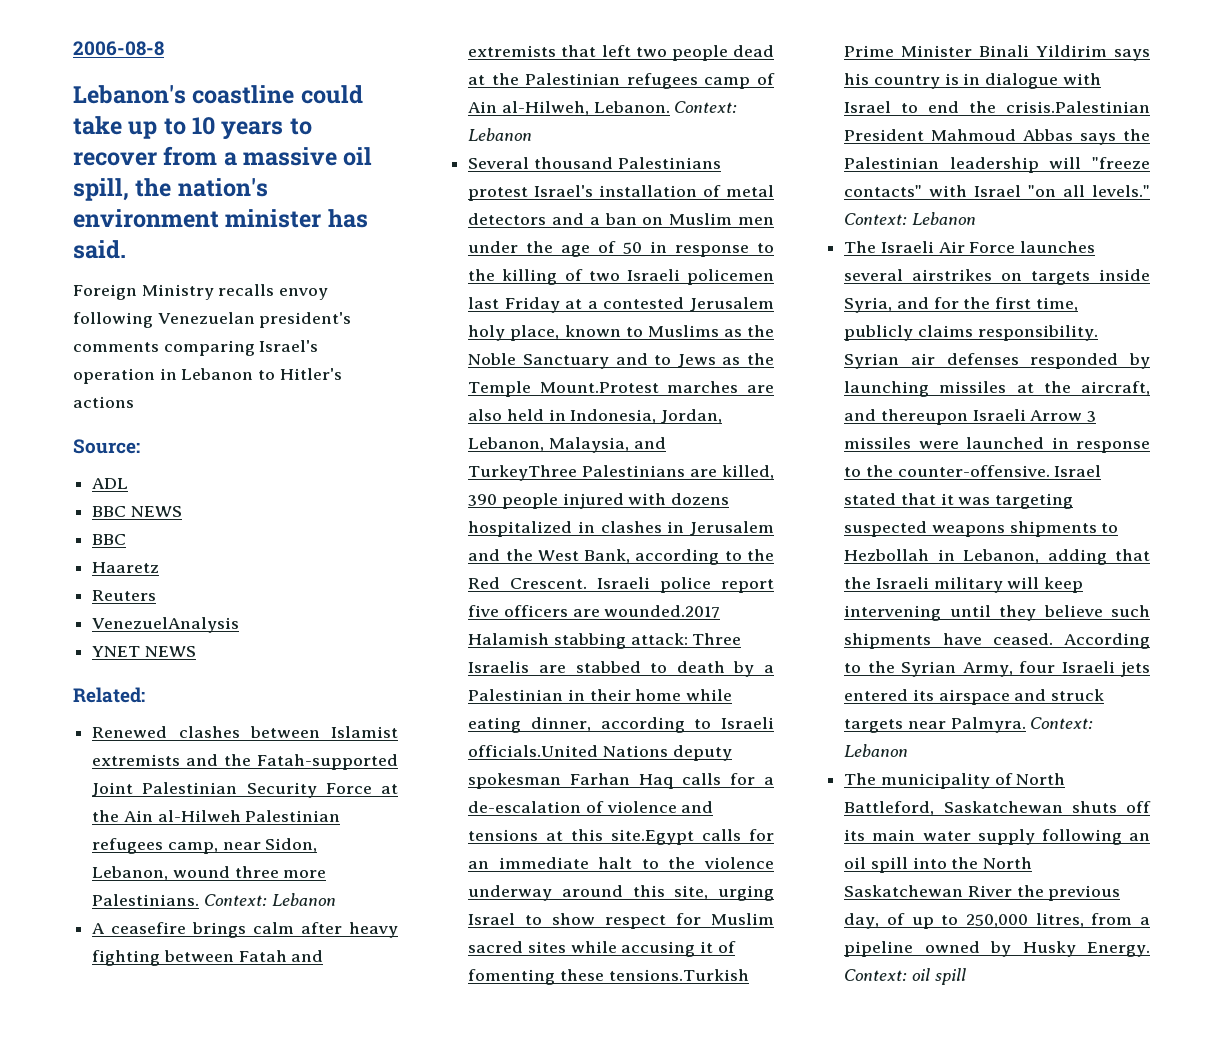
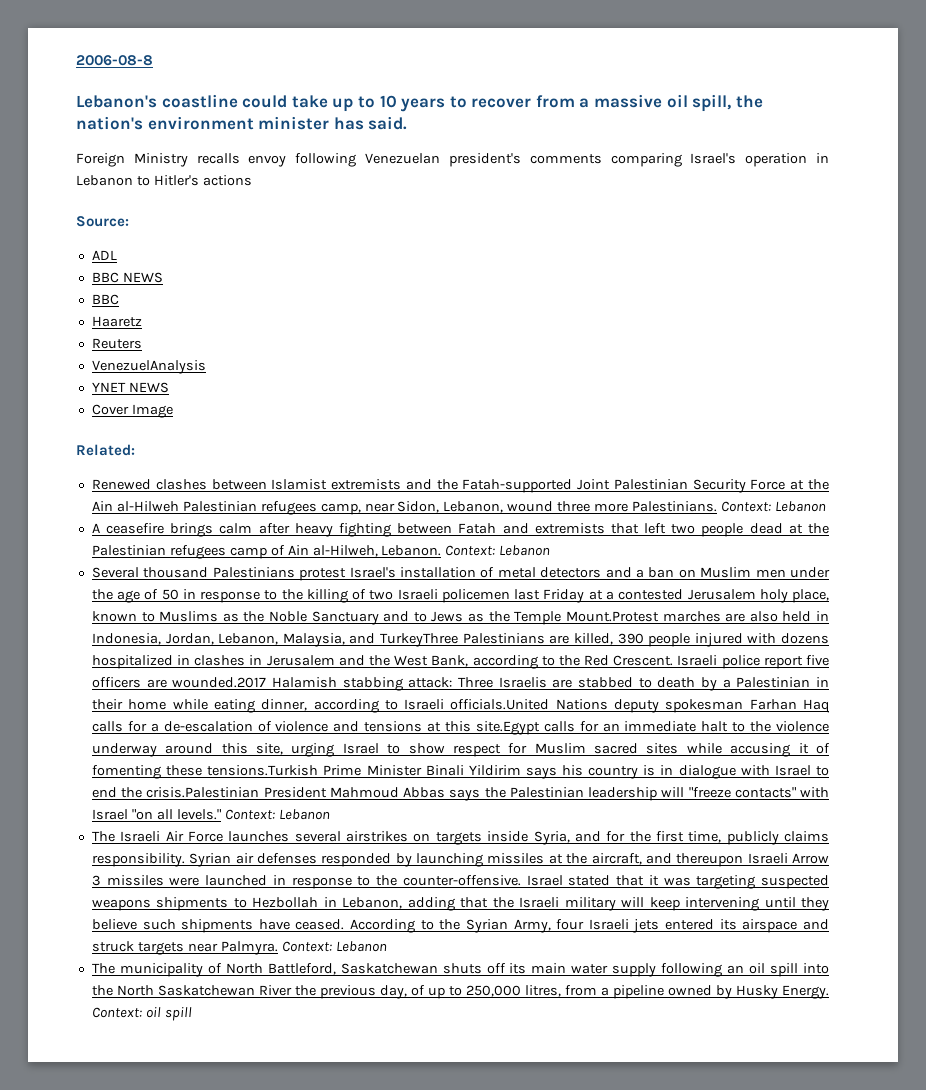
+ Cover Image

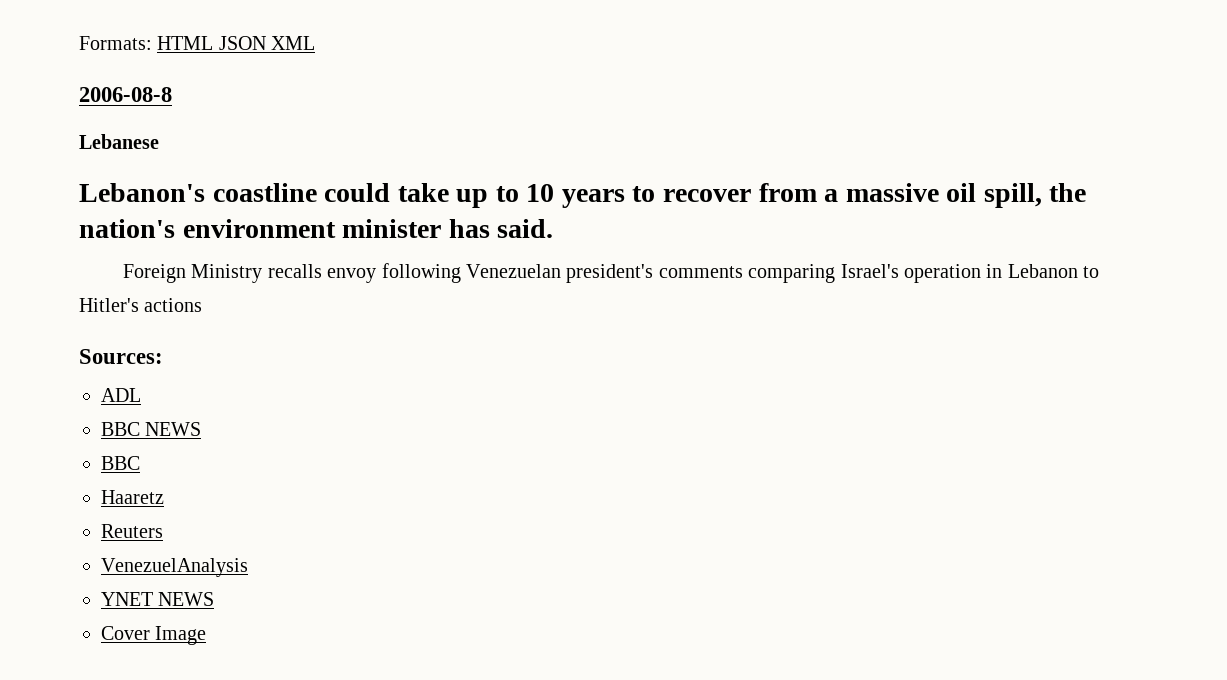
+ Formats: HTML JSON XML
+ Lebanese
- Source:
+ Sources:
- Related:
- Renewed clashes between Islamist extremists and the Fatah-supported Joint Palestinian Security Force at the Ain al-Hilweh Palestinian refugees camp, near Sidon, Lebanon, wound three more Palestinians. Context: Lebanon
- A ceasefire brings calm after heavy fighting between Fatah and extremists that left two people dead at the Palestinian refugees camp of Ain al-Hilweh, Lebanon. Context: Lebanon
- Several thousand Palestinians protest Israel's installation of metal detectors and a ban on Muslim men under the age of 50 in response to the killing of two Israeli policemen last Friday at a contested Jerusalem holy place, known to Muslims as the Noble Sanctuary and to Jews as the Temple Mount.Protest marches are also held in Indonesia, Jordan, Lebanon, Malaysia, and TurkeyThree Palestinians are killed, 390 people injured with dozens hospitalized in clashes in Jerusalem and the West Bank, according to the Red Crescent. Israeli police report five officers are wounded.2017 Halamish stabbing attack: Three Israelis are stabbed to death by a Palestinian in their home while eating dinner, according to Israeli officials.United Nations deputy spokesman Farhan Haq calls for a de-escalation of violence and tensions at this site.Egypt calls for an immediate halt to the violence underway around this site, urging Israel to show respect for Muslim sacred sites while accusing it of fomenting these tensions.Turkish Prime Minister Binali Yildirim says his country is in dialogue with Israel to end the crisis.Palestinian President Mahmoud Abbas says the Palestinian leadership will "freeze contacts" with Israel "on all levels." Context: Lebanon
- The Israeli Air Force launches several airstrikes on targets inside Syria, and for the first time, publicly claims responsibility. Syrian air defenses responded by launching missiles at the aircraft, and thereupon Israeli Arrow 3 missiles were launched in response to the counter-offensive. Israel stated that it was targeting suspected weapons shipments to Hezbollah in Lebanon, adding that the Israeli military will keep intervening until they believe such shipments have ceased. According to the Syrian Army, four Israeli jets entered its airspace and struck targets near Palmyra. Context: Lebanon
- The municipality of North Battleford, Saskatchewan shuts off its main water supply following an oil spill into the North Saskatchewan River the previous day, of up to 250,000 litres, from a pipeline owned by Husky Energy. Context: oil spill

